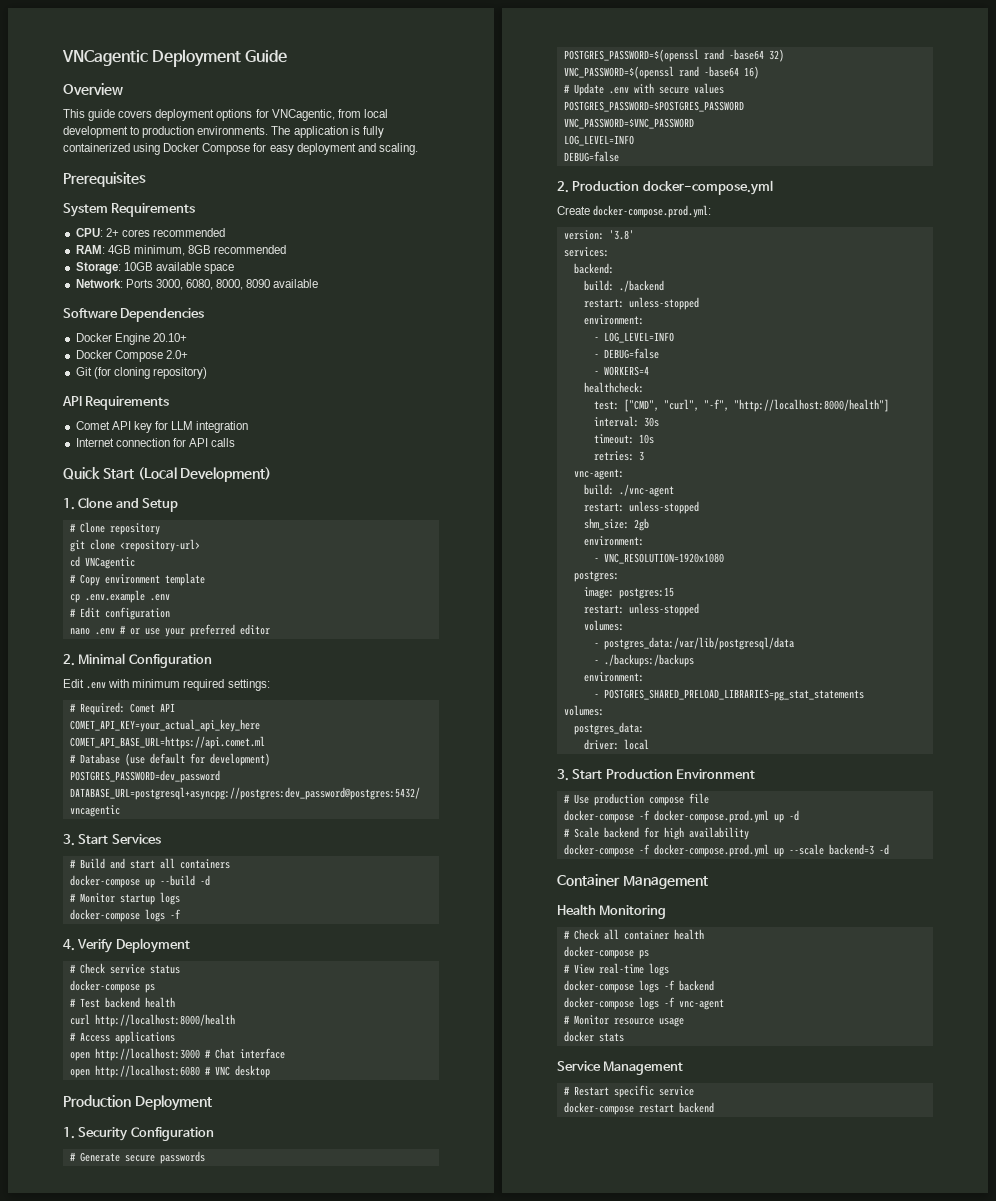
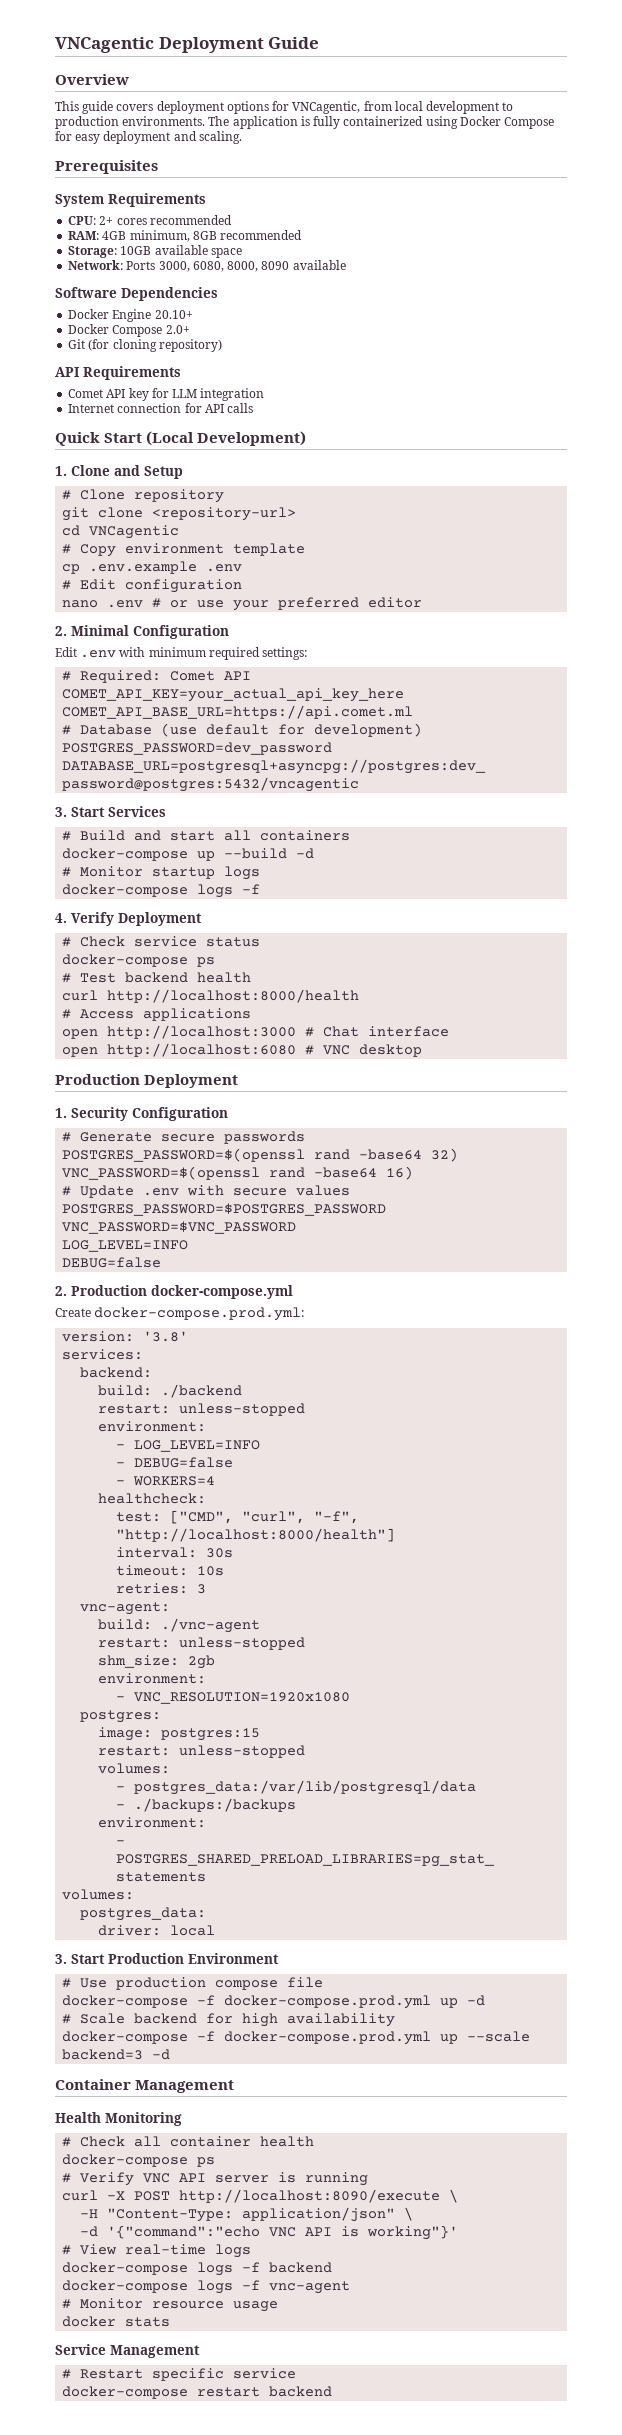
+ # Verify VNC API server is running
+ curl -X POST http://localhost:8090/execute \
+ -H "Content-Type: application/json" \
+ -d '{"command":"echo VNC API is working"}'

